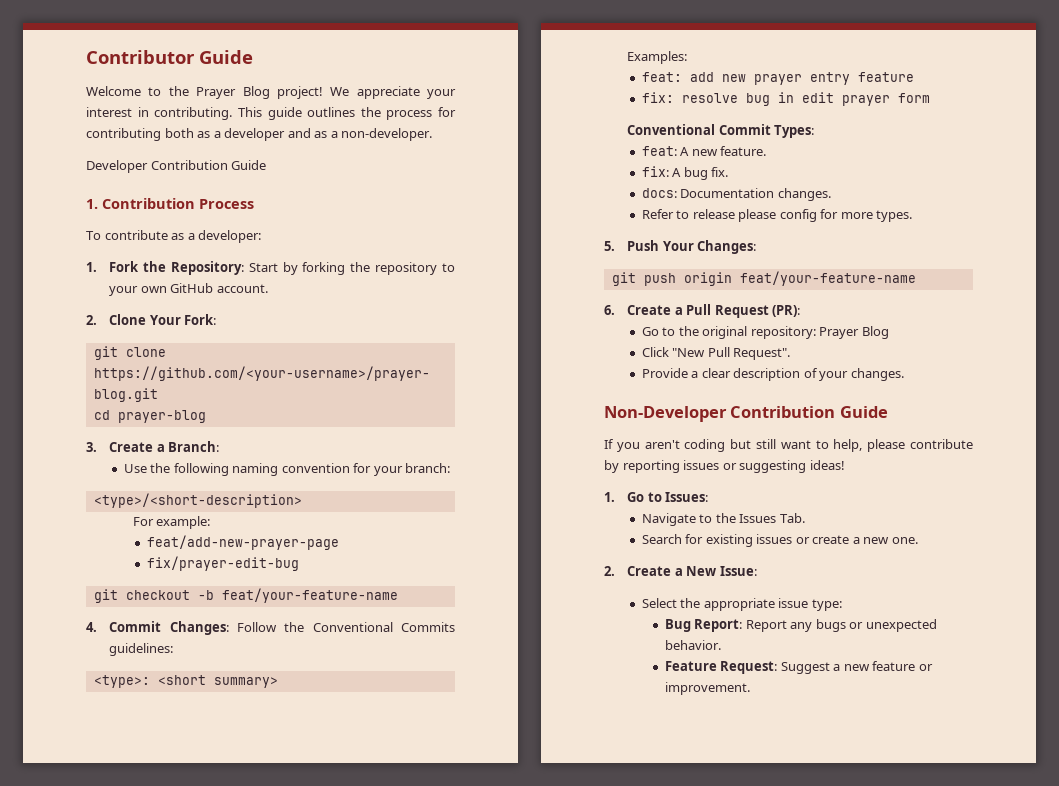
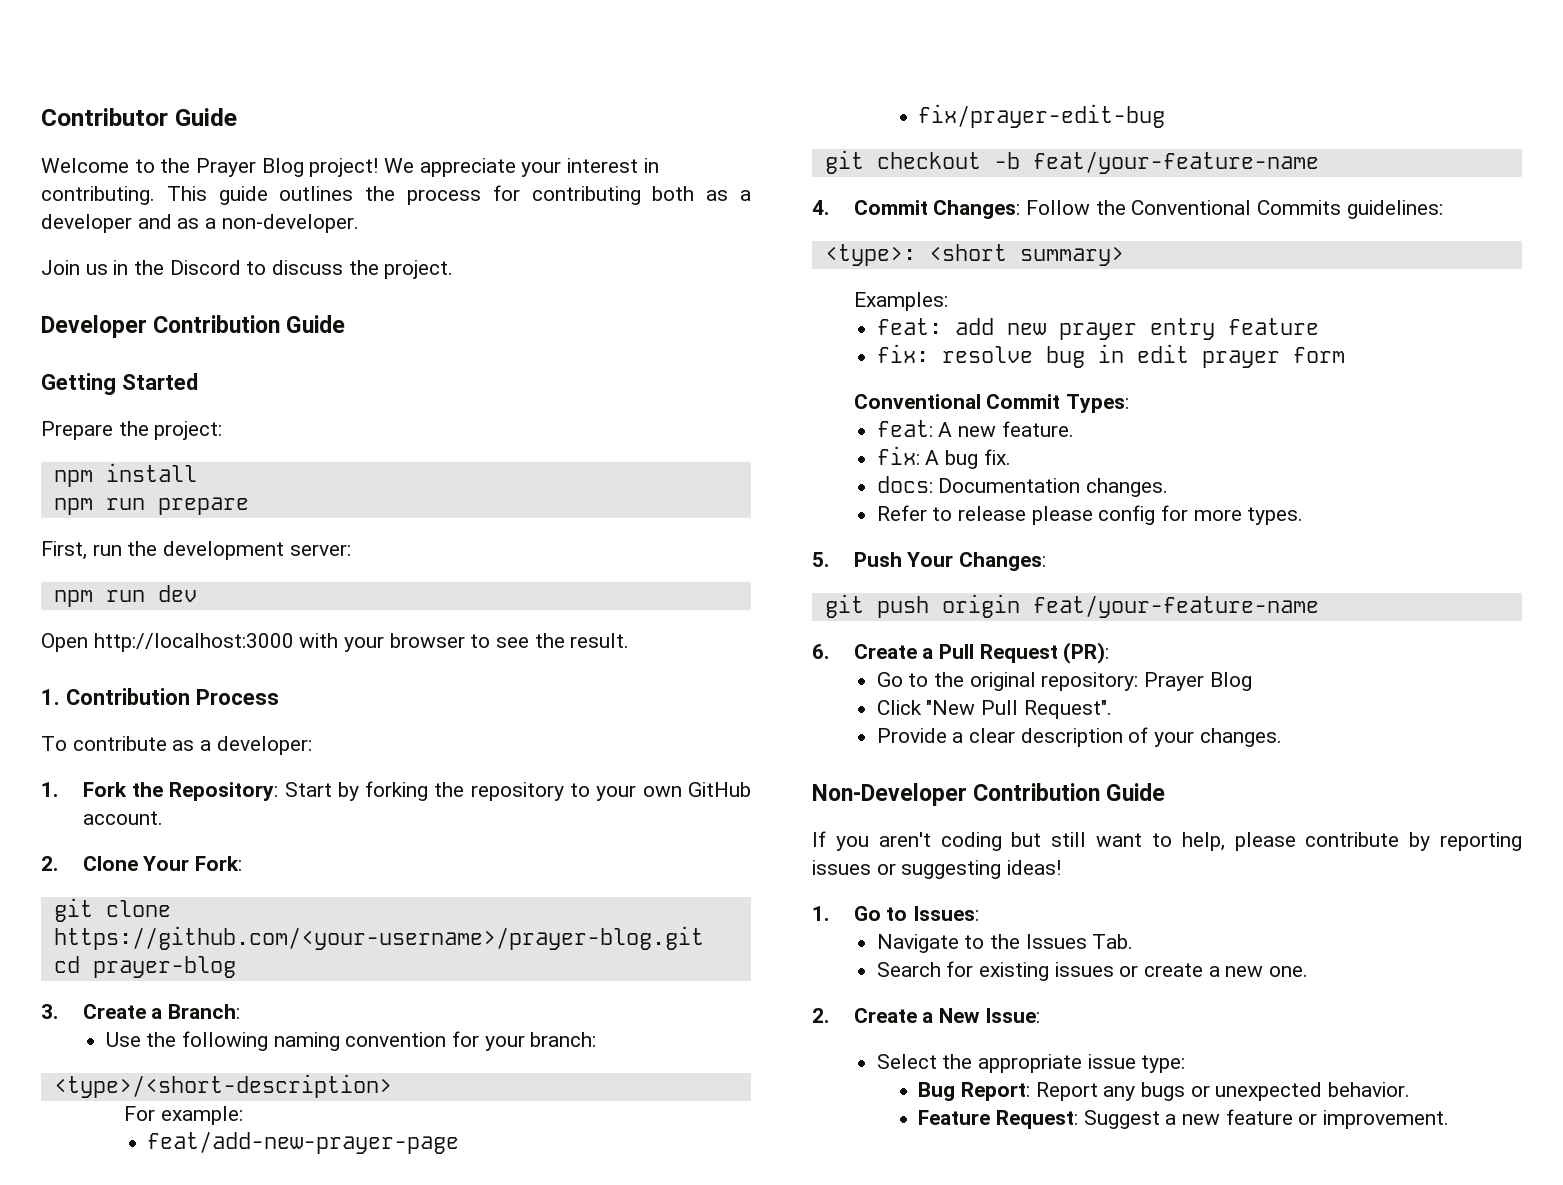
+ Join us in the Discord to discuss the project.
  Developer Contribution Guide
+ Getting Started
+ Prepare the project:
+ npm install
+ npm run prepare
+ First, run the development server:
+ npm run dev
+ Open http://localhost:3000 with your browser to see the result.

